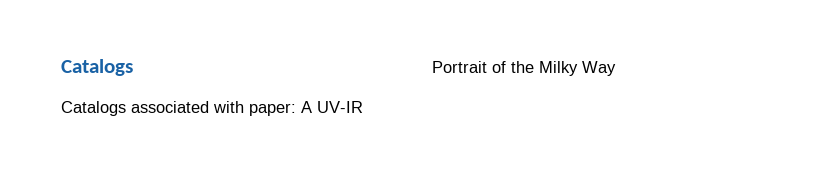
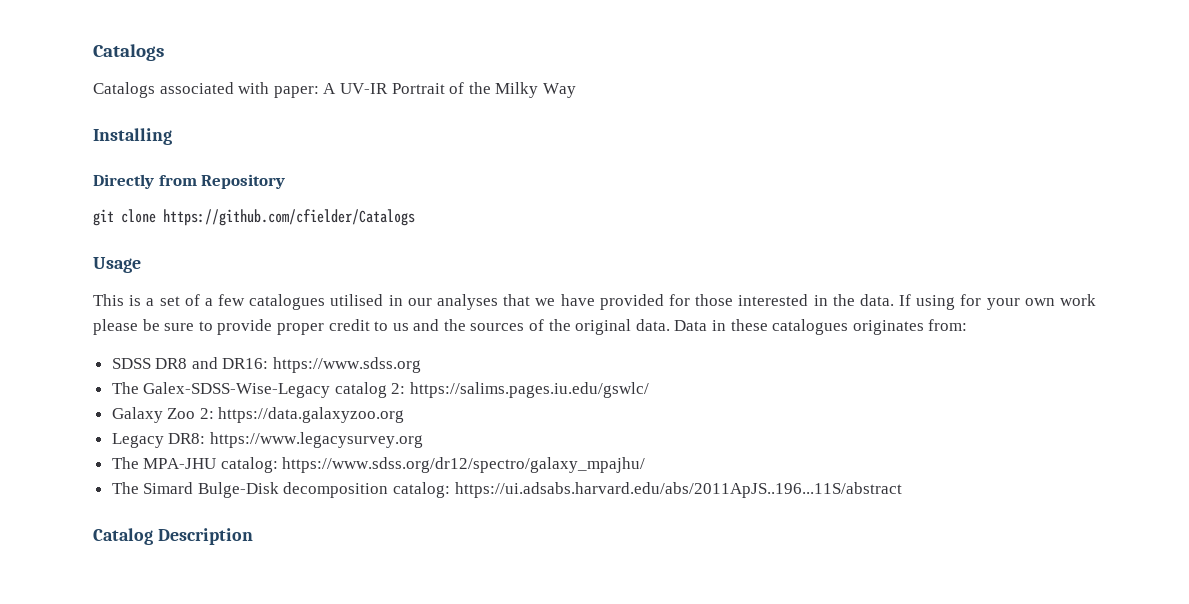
+ Installing
+ Directly from Repository
+ git clone https://github.com/cfielder/Catalogs
+ Usage
+ This is a set of a few catalogues utilised in our analyses that we have provided for those interested in the data. If using for your own work please be sure to provide proper credit to us and the sources of the original data. Data in these catalogues originates from:
+ SDSS DR8 and DR16: https://www.sdss.org
+ The Galex-SDSS-Wise-Legacy catalog 2: https://salims.pages.iu.edu/gswlc/
+ Galaxy Zoo 2: https://data.galaxyzoo.org
+ Legacy DR8: https://www.legacysurvey.org
+ The MPA-JHU catalog: https://www.sdss.org/dr12/spectro/galaxy_mpajhu/
+ The Simard Bulge-Disk decomposition catalog: https://ui.adsabs.harvard.edu/abs/2011ApJS..196...11S/abstract
+ Catalog Description

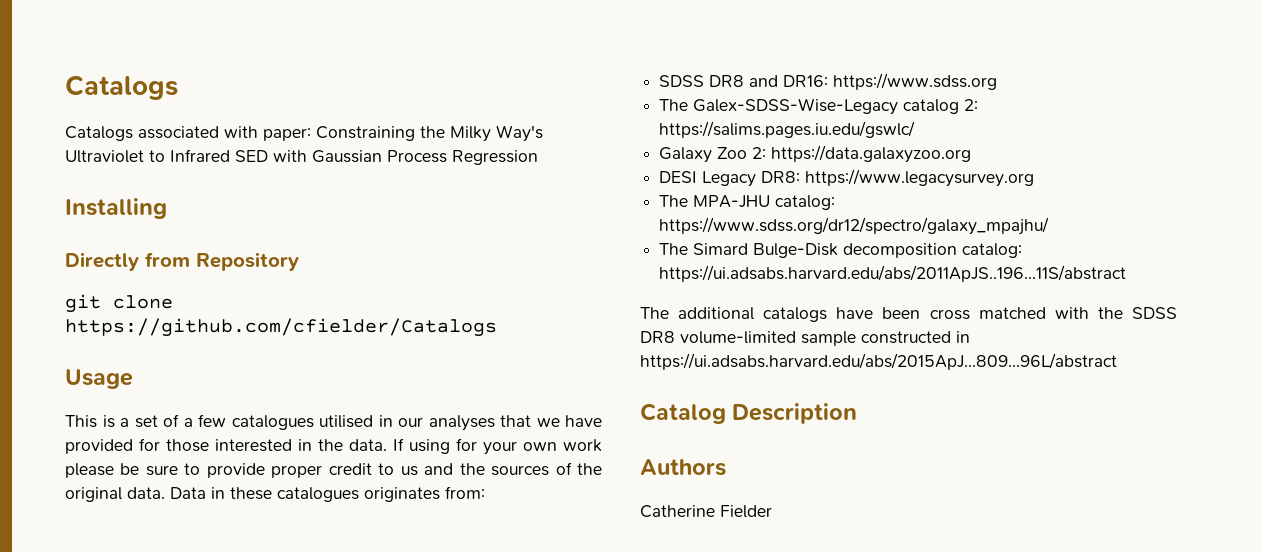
- Catalogs associated with paper: A UV-IR Portrait of the Milky Way
+ Catalogs associated with paper: Constraining the Milky Way's Ultraviolet to Infrared SED with Gaussian Process Regression
- Legacy DR8: https://www.legacysurvey.org
+ DESI Legacy DR8: https://www.legacysurvey.org
+ The additional catalogs have been cross matched with the SDSS DR8 volume-limited sample constructed in https://ui.adsabs.harvard.edu/abs/2015ApJ...809...96L/abstract
+ Authors
+ Catherine Fielder

